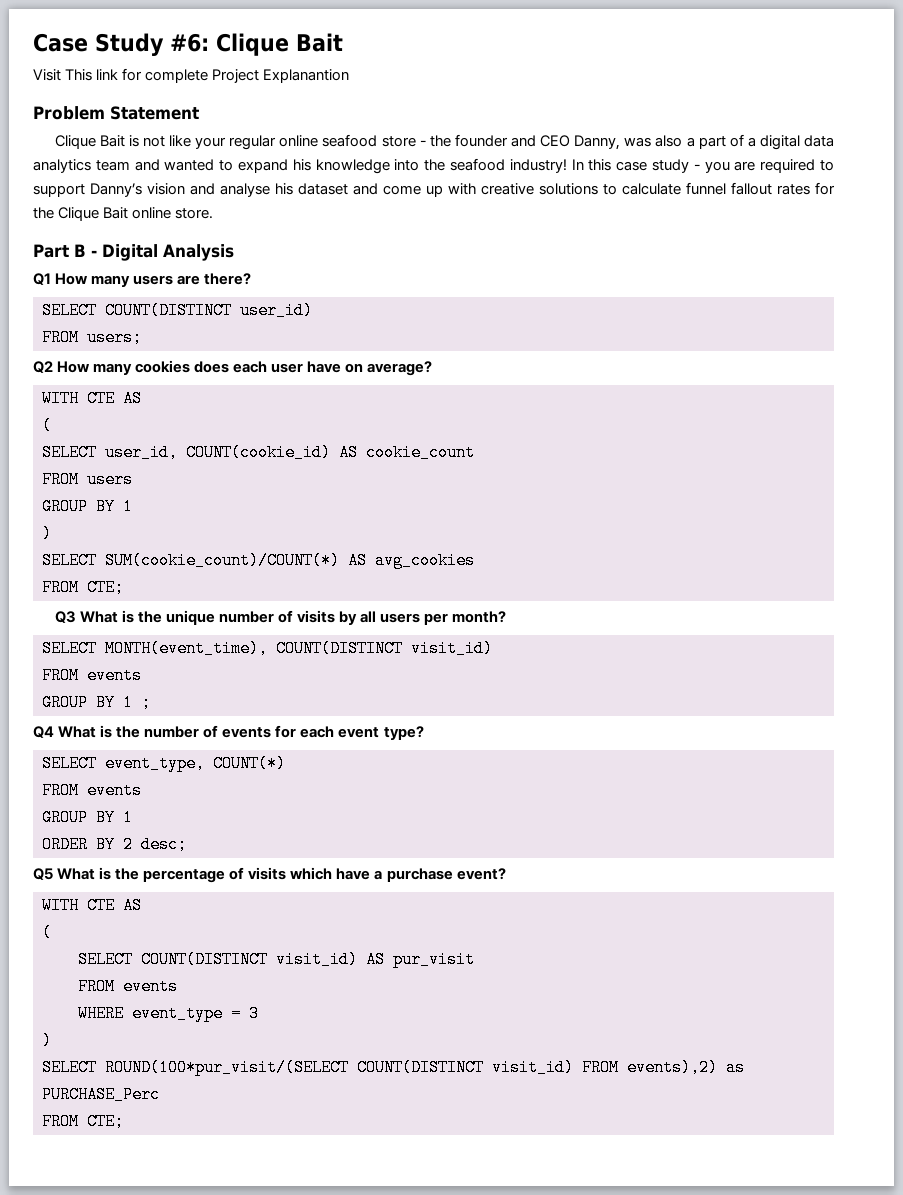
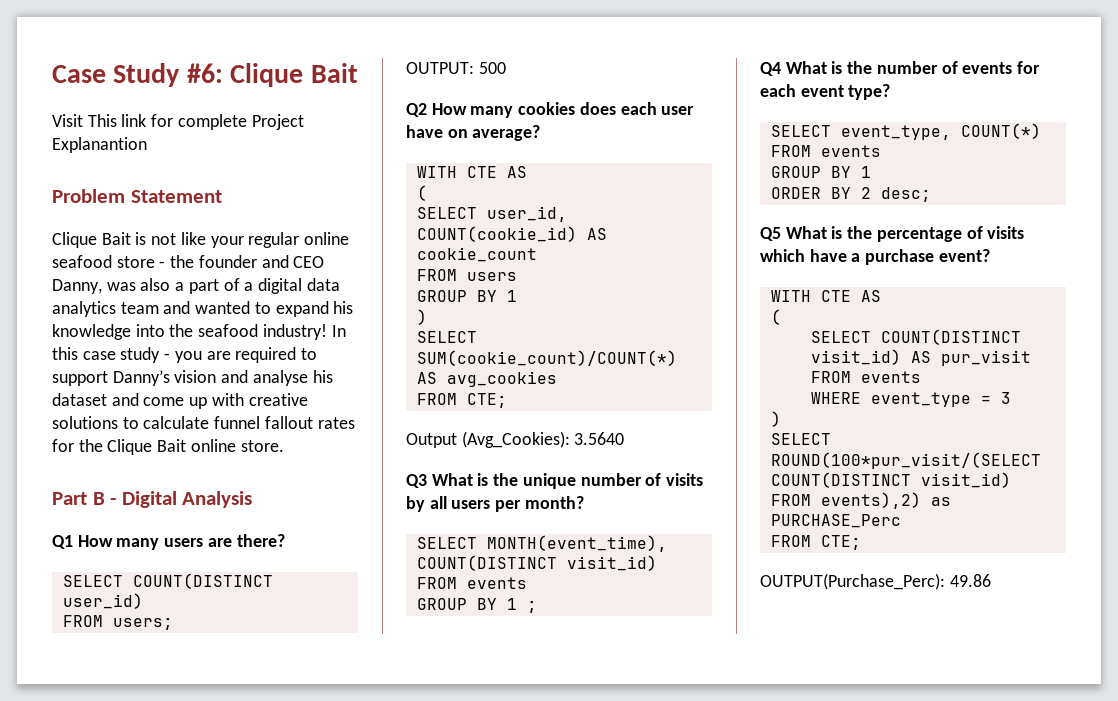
+ OUTPUT: 500
+ Output (Avg_Cookies): 3.5640
+ OUTPUT(Purchase_Perc): 49.86

